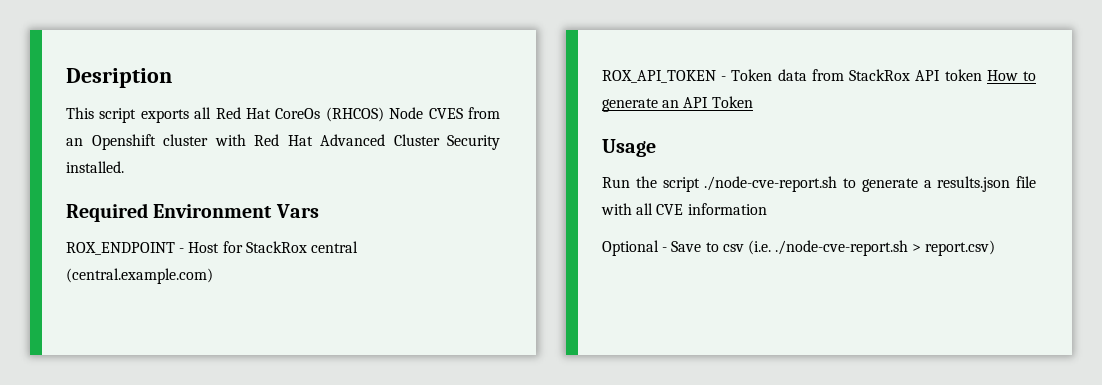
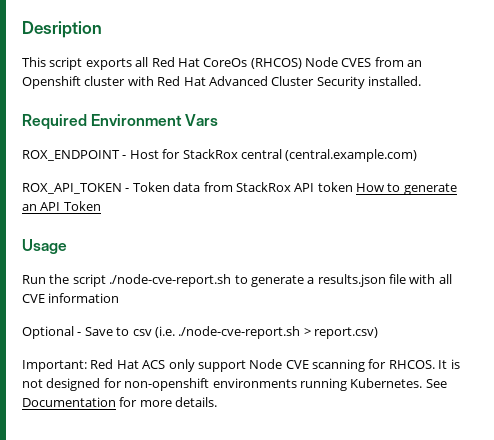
+ Important: Red Hat ACS only support Node CVE scanning for RHCOS. It is not designed for non-openshift environments running Kubernetes. See Documentation for more details.

